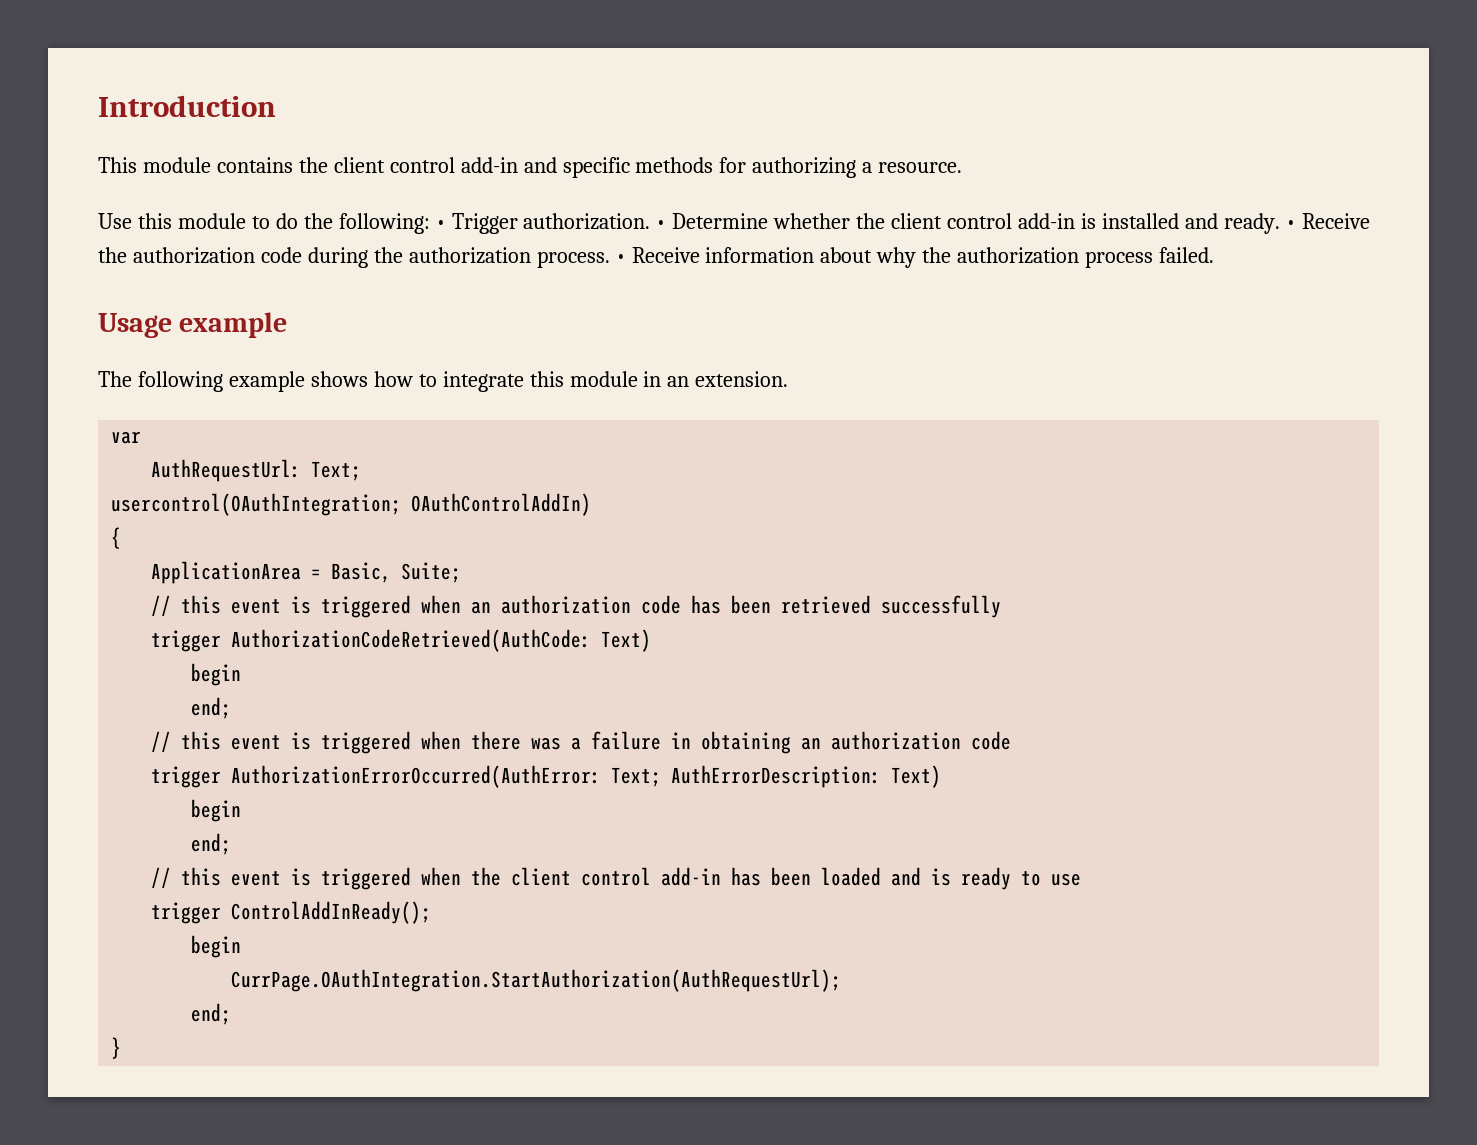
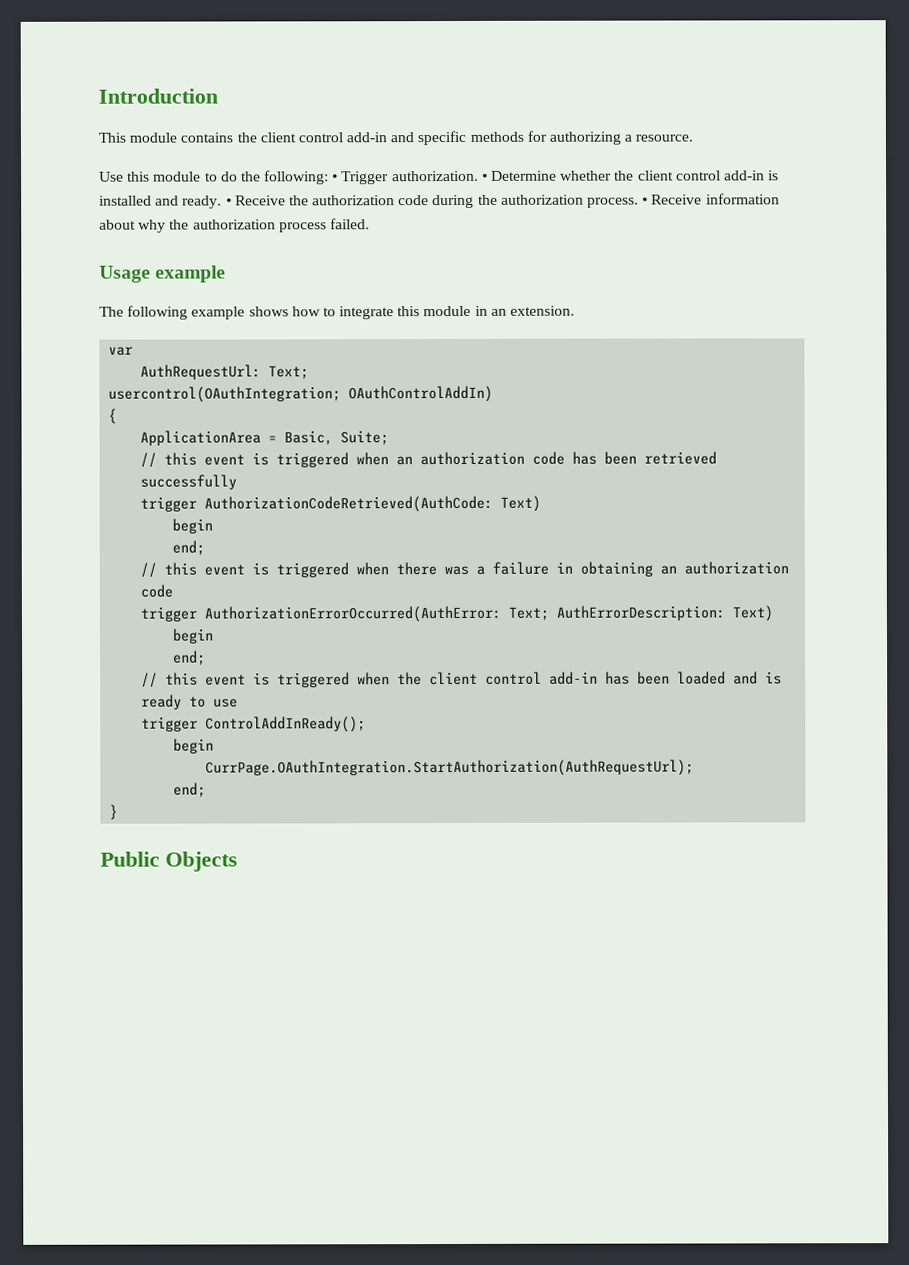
+ Public Objects

